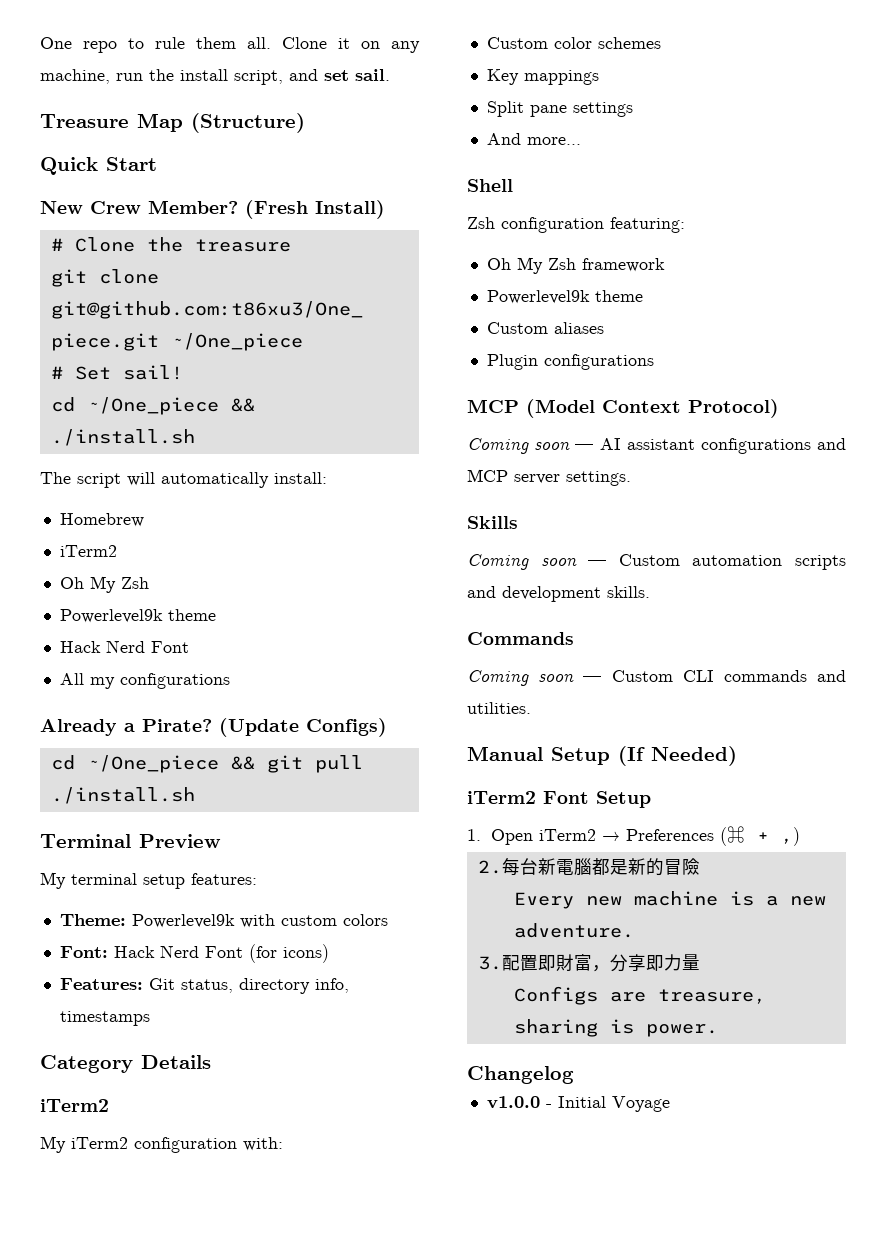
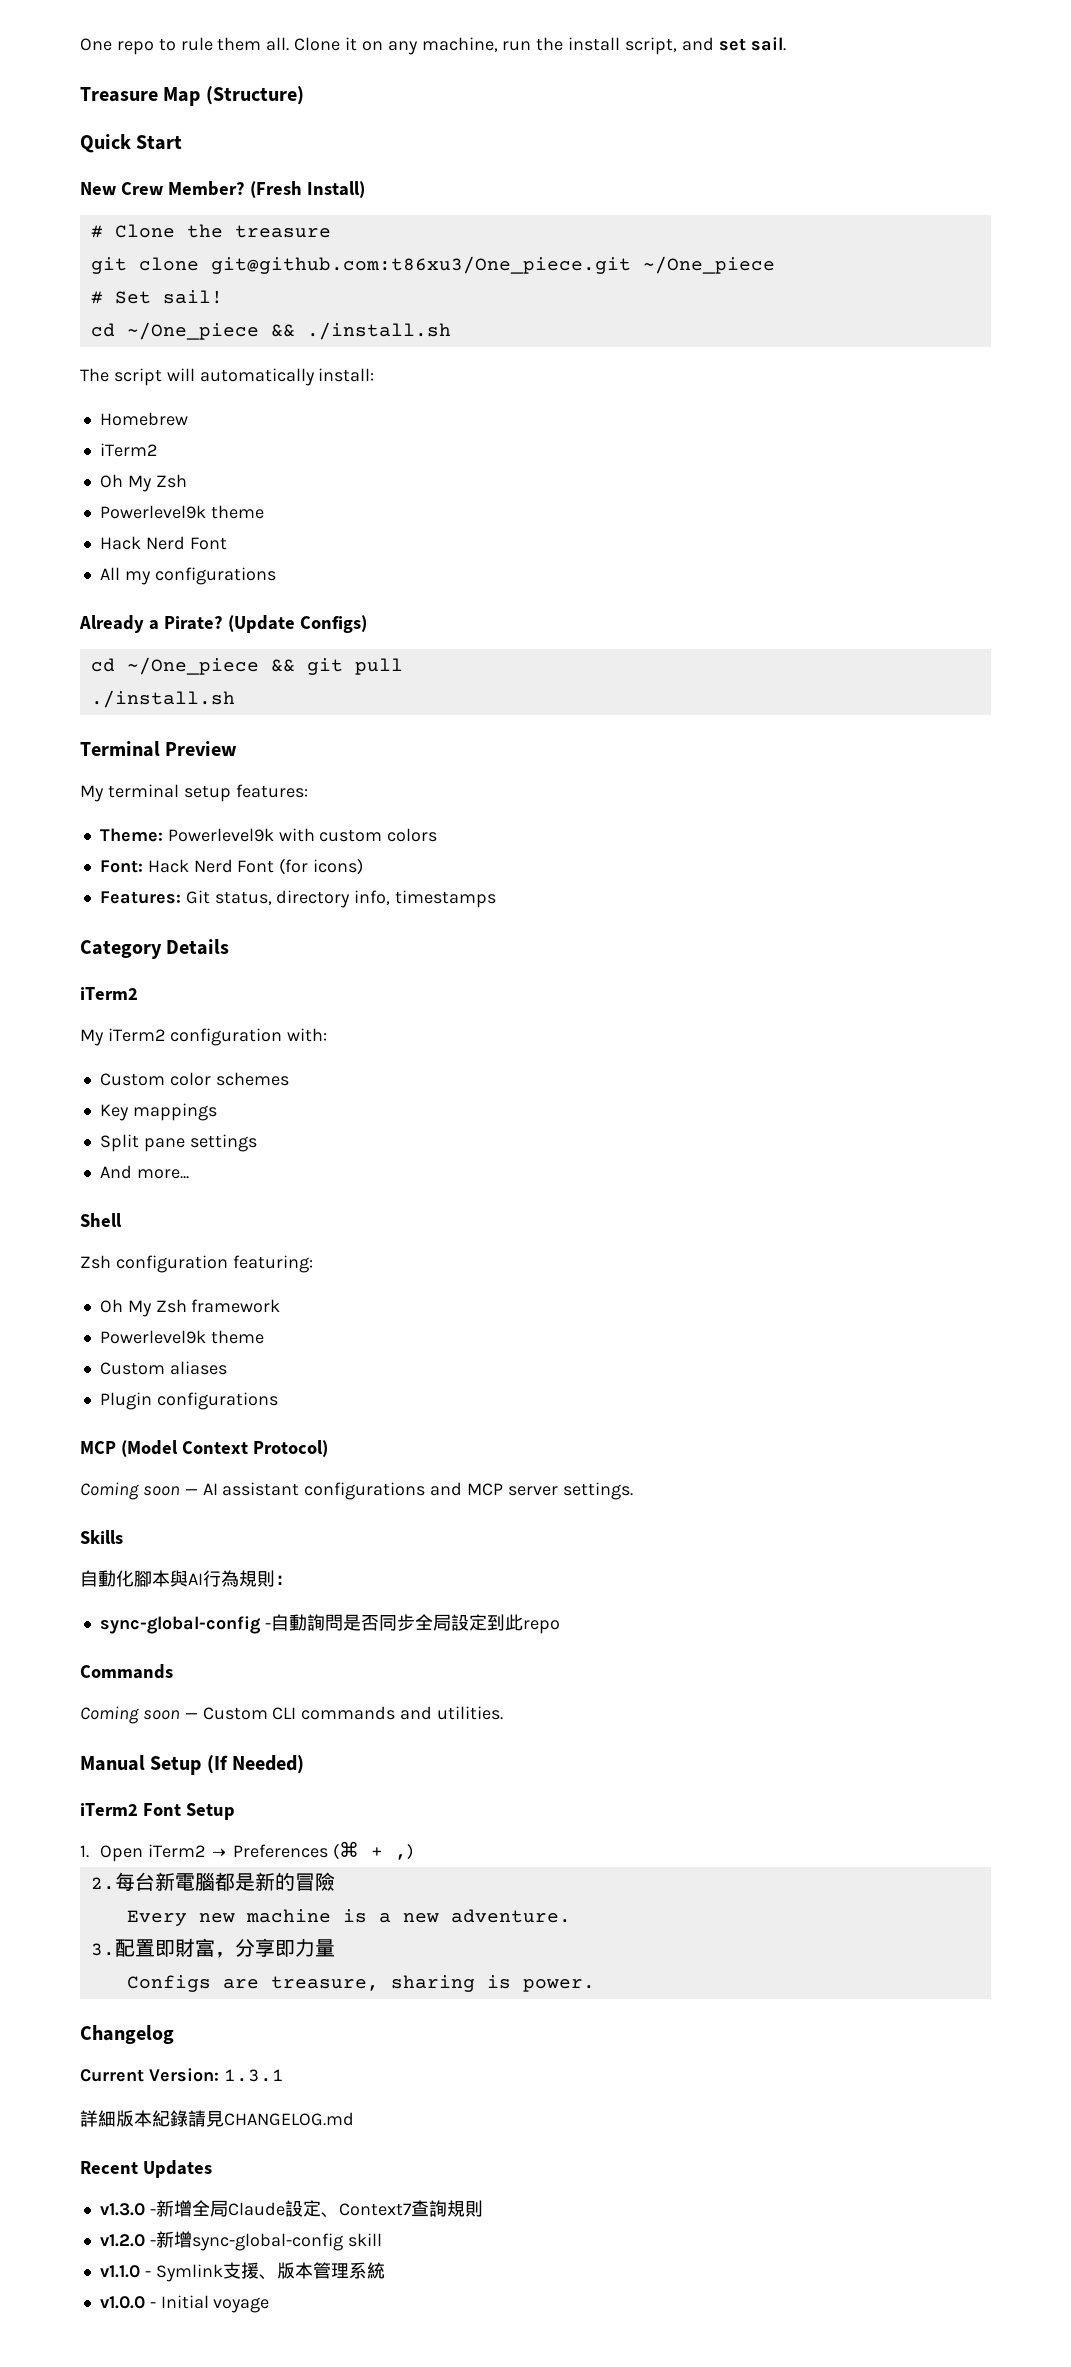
- Coming soon — Custom automation scripts and development skills.
+ 自動化腳本與AI行為規則：
+ sync-global-config -自動詢問是否同步全局設定到此repo
+ Current Version: 1.3.1
+ 詳細版本紀錄請見CHANGELOG.md
+ Recent Updates
+ v1.3.0 -新增全局Claude設定、Context7查詢規則
+ v1.2.0 -新增sync-global-config skill
+ v1.1.0 - Symlink支援、版本管理系統
- v1.0.0 - Initial Voyage
+ v1.0.0 - Initial voyage

